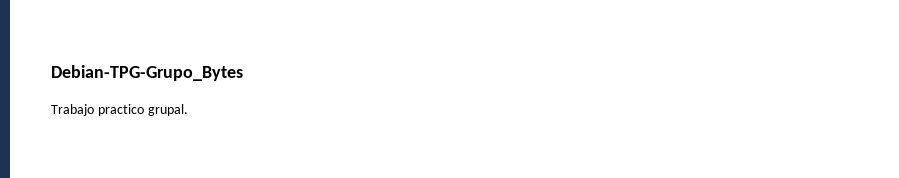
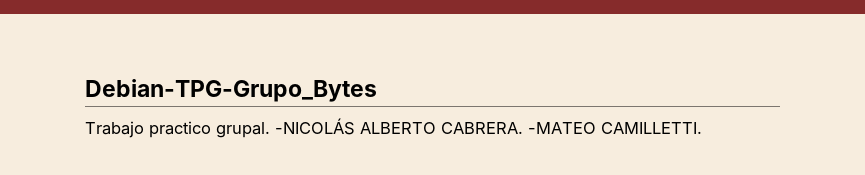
+ -NICOLÁS ALBERTO CABRERA. -MATEO CAMILLETTI.

